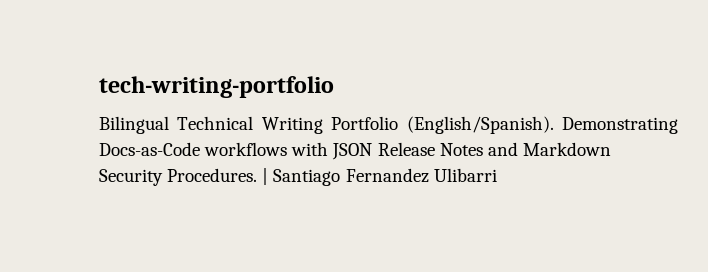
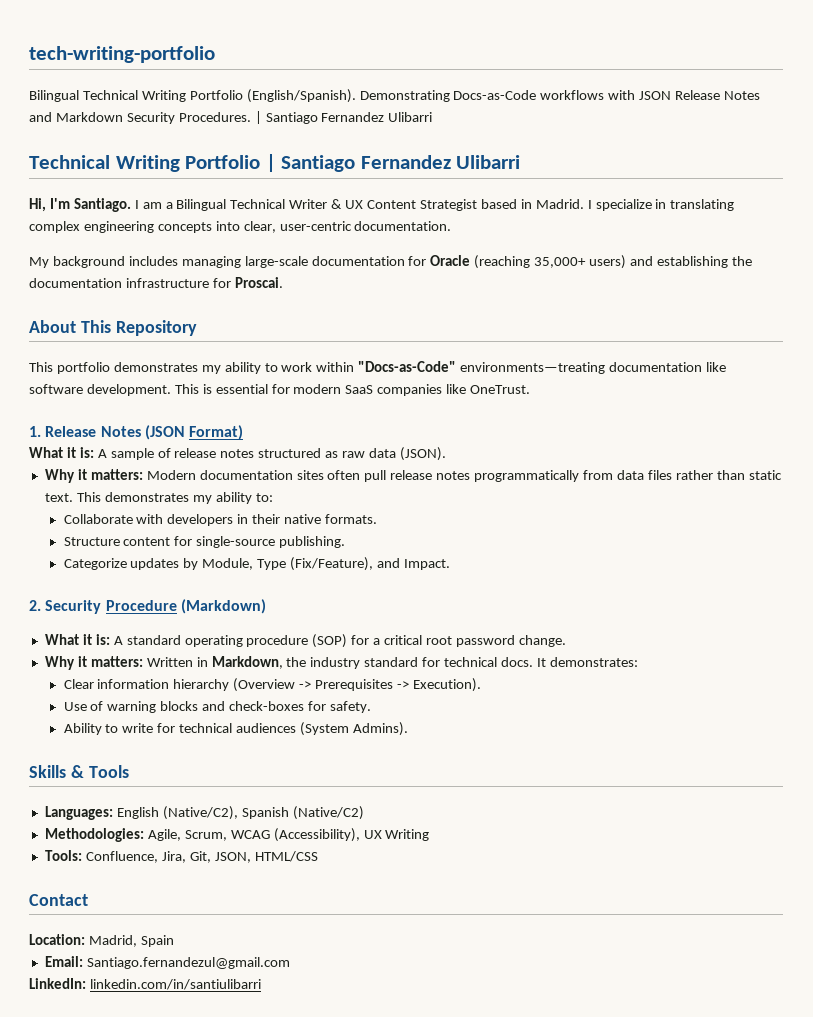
+ Technical Writing Portfolio | Santiago Fernandez Ulibarri
+ Hi, I'm Santiago. I am a Bilingual Technical Writer & UX Content Strategist based in Madrid. I specialize in translating complex engineering concepts into clear, user-centric documentation.
+ My background includes managing large-scale documentation for Oracle (reaching 35,000+ users) and establishing the documentation infrastructure for Proscai.
+ About This Repository
+ This portfolio demonstrates my ability to work within "Docs-as-Code" environments—treating documentation like software development. This is essential for modern SaaS companies like OneTrust.
+ 1. Release Notes (JSON Format)
+ What it is: A sample of release notes structured as raw data (JSON).
+ Why it matters: Modern documentation sites often pull release notes programmatically from data files rather than static text. This demonstrates my ability to:
+ Collaborate with developers in their native formats.
+ Structure content for single-source publishing.
+ Categorize updates by Module, Type (Fix/Feature), and Impact.
+ 2. Security Procedure (Markdown)
+ What it is: A standard operating procedure (SOP) for a critical root password change.
+ Why it matters: Written in Markdown, the industry standard for technical docs. It demonstrates:
+ Clear information hierarchy (Overview -> Prerequisites -> Execution).
+ Use of warning blocks and check-boxes for safety.
+ Ability to write for technical audiences (System Admins).
+ Skills & Tools
+ Languages: English (Native/C2), Spanish (Native/C2)
+ Methodologies: Agile, Scrum, WCAG (Accessibility), UX Writing
+ Tools: Confluence, Jira, Git, JSON, HTML/CSS
+ Contact
+ Location: Madrid, Spain
+ Email: Santiago.fernandezul@gmail.com
+ LinkedIn: linkedin.com/in/santiulibarri

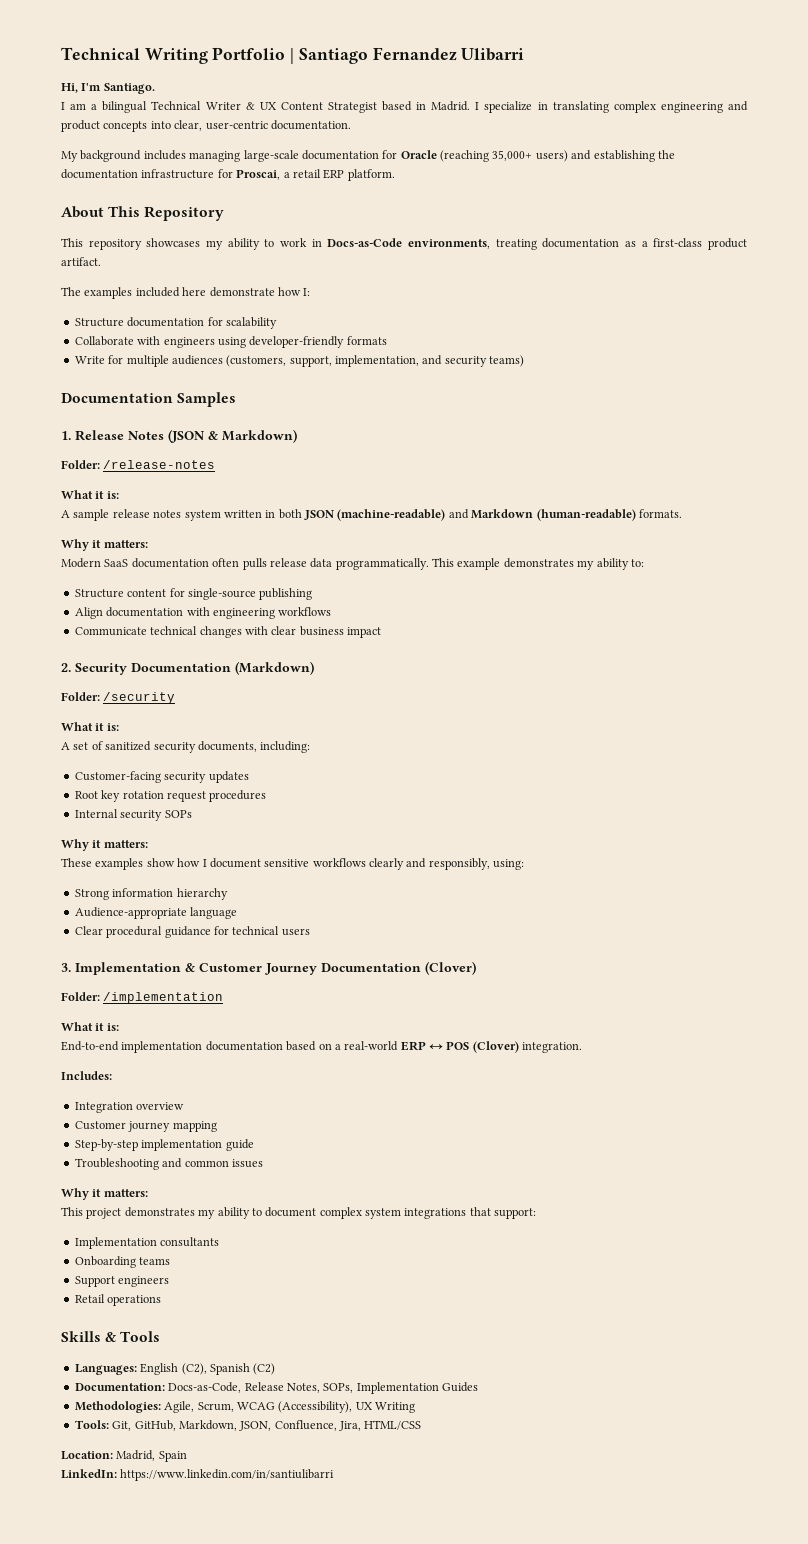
- tech-writing-portfolio
- Bilingual Technical Writing Portfolio (English/Spanish). Demonstrating Docs-as-Code workflows with JSON Release Notes and Markdown Security Procedures. | Santiago Fernandez Ulibarri
- Hi, I'm Santiago. I am a Bilingual Technical Writer & UX Content Strategist based in Madrid.
+ Hi, I'm Santiago.
+ I am a bilingual Technical Writer & UX Content Strategist based in Madrid.
- I specialize in translating complex engineering concepts into clear, user-centric documentation.
+ I specialize in translating complex engineering and product concepts into clear, user-centric documentation.
- My background includes managing large-scale documentation for Oracle (reaching 35,000+ users) and establishing the documentation infrastructure for Proscai.
+ My background includes managing large-scale documentation for Oracle (reaching 35,000+ users) and establishing the documentation infrastructure for Proscai, a retail ERP platform.
- This portfolio demonstrates my ability to work within "Docs-as-Code" environments—treating documentation like software development. This is essential for modern SaaS companies like OneTrust.
+ This repository showcases my ability to work in Docs-as-Code environments, treating documentation as a first-class product artifact.
+ The examples included here demonstrate how I:
+ Structure documentation for scalability
+ Collaborate with engineers using developer-friendly formats
+ Write for multiple audiences (customers, support, implementation, and security teams)
+ Documentation Samples
- 1. Release Notes (JSON Format)
- What it is: A sample of release notes structured as raw data (JSON).
- Why it matters: Modern documentation sites often pull release notes programmatically from data files rather than static text. This demonstrates my ability to:
- Collaborate with developers in their native formats.
- Structure content for single-source publishing.
- Categorize updates by Module, Type (Fix/Feature), and Impact.
+ 1. Release Notes (JSON & Markdown)
+ Folder: /release-notes
+ What it is:
+ A sample release notes system written in both JSON (machine-readable) and Markdown (human-readable) formats.
+ Why it matters:
+ Modern SaaS documentation often pulls release data programmatically. This example demonstrates my ability to:
+ Structure content for single-source publishing
+ Align documentation with engineering workflows
+ Communicate technical changes with clear business impact
- 2. Security Procedure (Markdown)
+ 2. Security Documentation (Markdown)
- What it is: A standard operating procedure (SOP) for a critical root password change.
- Why it matters: Written in Markdown, the industry standard for technical docs. It demonstrates:
- Clear information hierarchy (Overview -> Prerequisites -> Execution).
- Use of warning blocks and check-boxes for safety.
- Ability to write for technical audiences (System Admins).
+ Folder: /security
+ What it is:
+ A set of sanitized security documents, including:
+ Customer-facing security updates
+ Root key rotation request procedures
+ Internal security SOPs
+ Why it matters:
+ These examples show how I document sensitive workflows clearly and responsibly, using:
+ Strong information hierarchy
+ Audience-appropriate language
+ Clear procedural guidance for technical users
+ 3. Implementation & Customer Journey Documentation (Clover)
+ Folder: /implementation
+ What it is:
+ End-to-end implementation documentation based on a real-world ERP ↔ POS (Clover) integration.
+ Includes:
+ Integration overview
+ Customer journey mapping
+ Step-by-step implementation guide
+ Troubleshooting and common issues
+ Why it matters:
+ This project demonstrates my ability to document complex system integrations that support:
+ Implementation consultants
+ Onboarding teams
+ Support engineers
+ Retail operations
- Languages: English (Native/C2), Spanish (Native/C2)
+ Languages: English (C2), Spanish (C2)
+ Documentation: Docs-as-Code, Release Notes, SOPs, Implementation Guides
- Tools: Confluence, Jira, Git, JSON, HTML/CSS
+ Tools: Git, GitHub, Markdown, JSON, Confluence, Jira, HTML/CSS
- Contact
- Email: Santiago.fernandezul@gmail.com
- LinkedIn: linkedin.com/in/santiulibarri
+ LinkedIn: https://www.linkedin.com/in/santiulibarri

